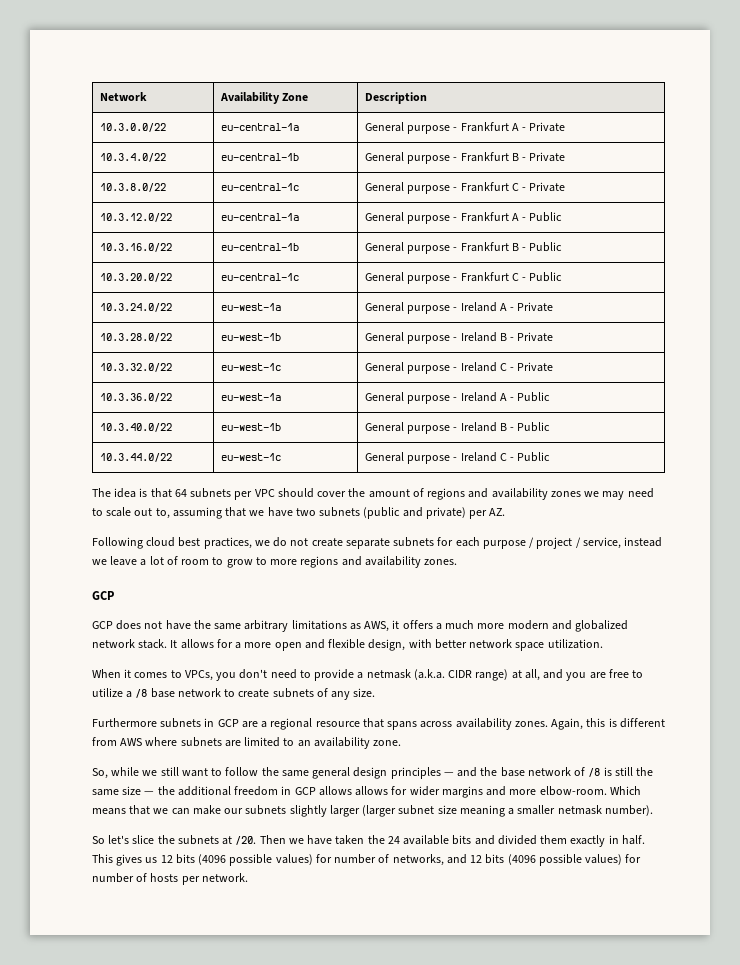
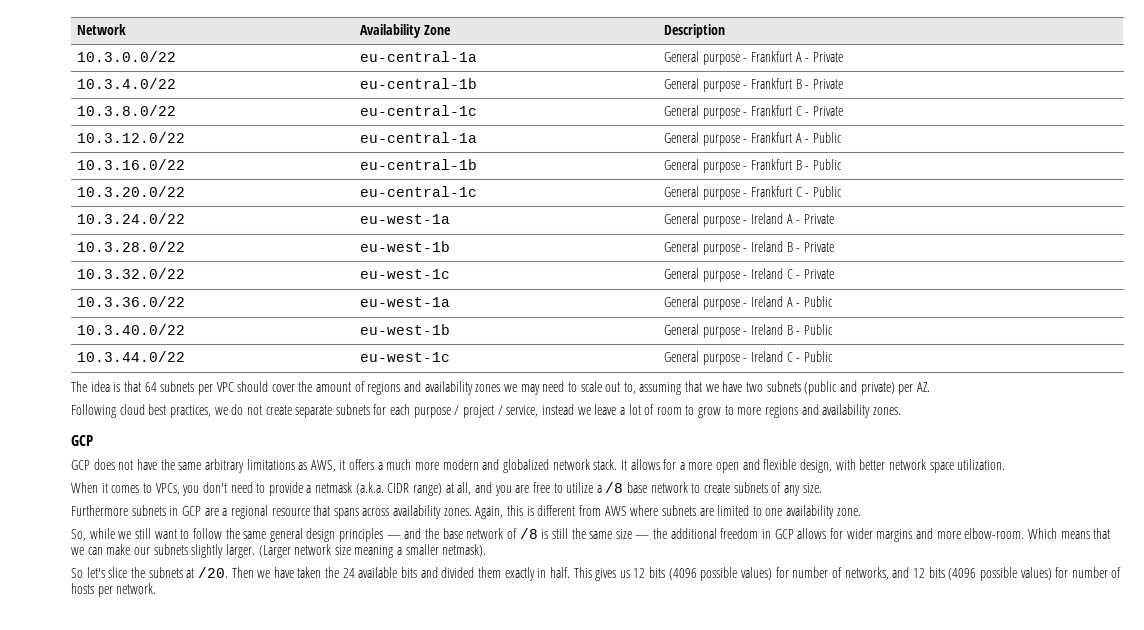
- Again, this is different from AWS where subnets are limited to an availability zone.
+ Again, this is different from AWS where subnets are limited to one availability zone.
- So, while we still want to follow the same general design principles — and the base network of /8 is still the same size — the additional freedom in GCP allows allows for wider margins and more elbow-room.
+ So, while we still want to follow the same general design principles — and the base network of /8 is still the same size — the additional freedom in GCP allows for wider margins and more elbow-room.
- Which means that we can make our subnets slightly larger (larger subnet size meaning a smaller netmask number).
+ Which means that we can make our subnets slightly larger. (Larger network size meaning a smaller netmask).

